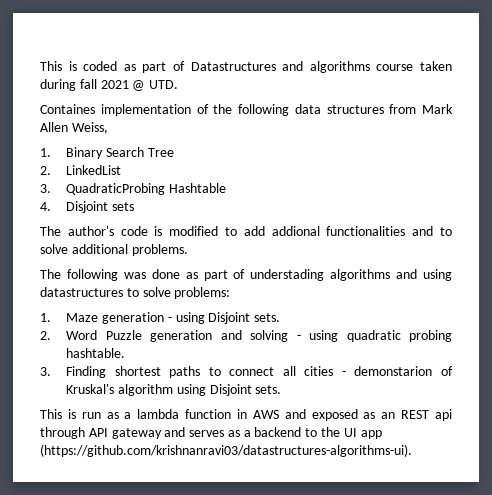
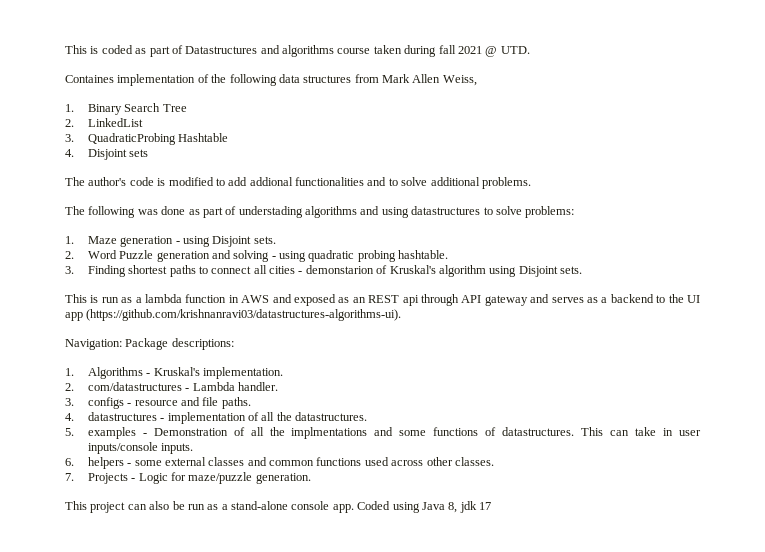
+ Navigation: Package descriptions:
+ 1. Algorithms - Kruskal's implementation.
+ 2. com/datastructures - Lambda handler.
+ 3. configs - resource and file paths.
+ 4. datastructures - implementation of all the datastructures.
+ 5. examples - Demonstration of all the implmentations and some functions of datastructures. This can take in user inputs/console inputs.
+ 6. helpers - some external classes and common functions used across other classes.
+ 7. Projects - Logic for maze/puzzle generation.
+ This project can also be run as a stand-alone console app. Coded using Java 8, jdk 17

